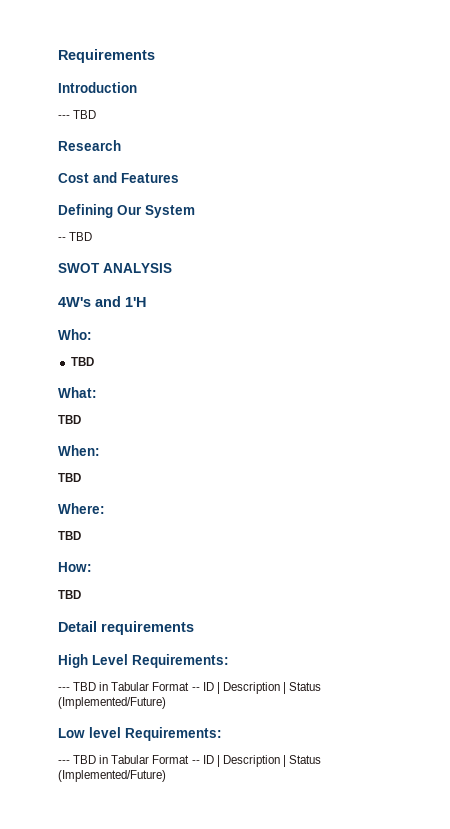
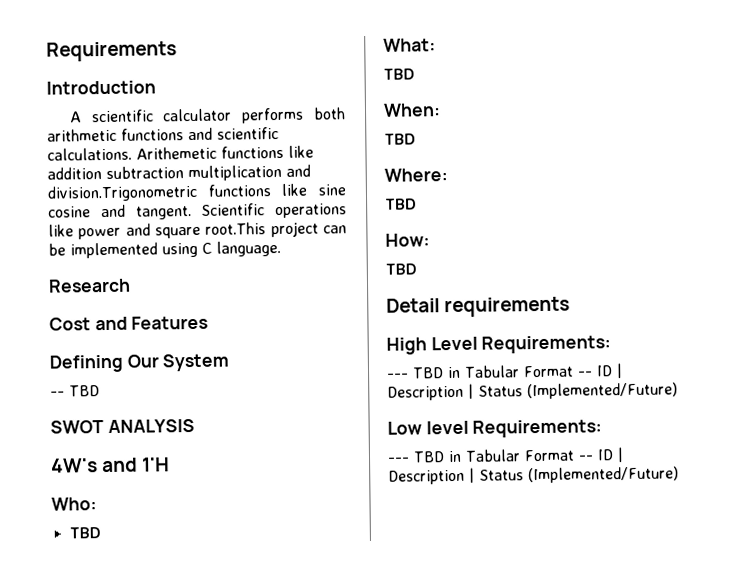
  Introduction
- --- TBD
+ A scientific calculator performs both arithmetic functions and scientific calculations. Arithemetic functions like addition subtraction multiplication and division.Trigonometric functions like sine cosine and tangent. Scientific operations like power and square root.This project can be implemented using C language.

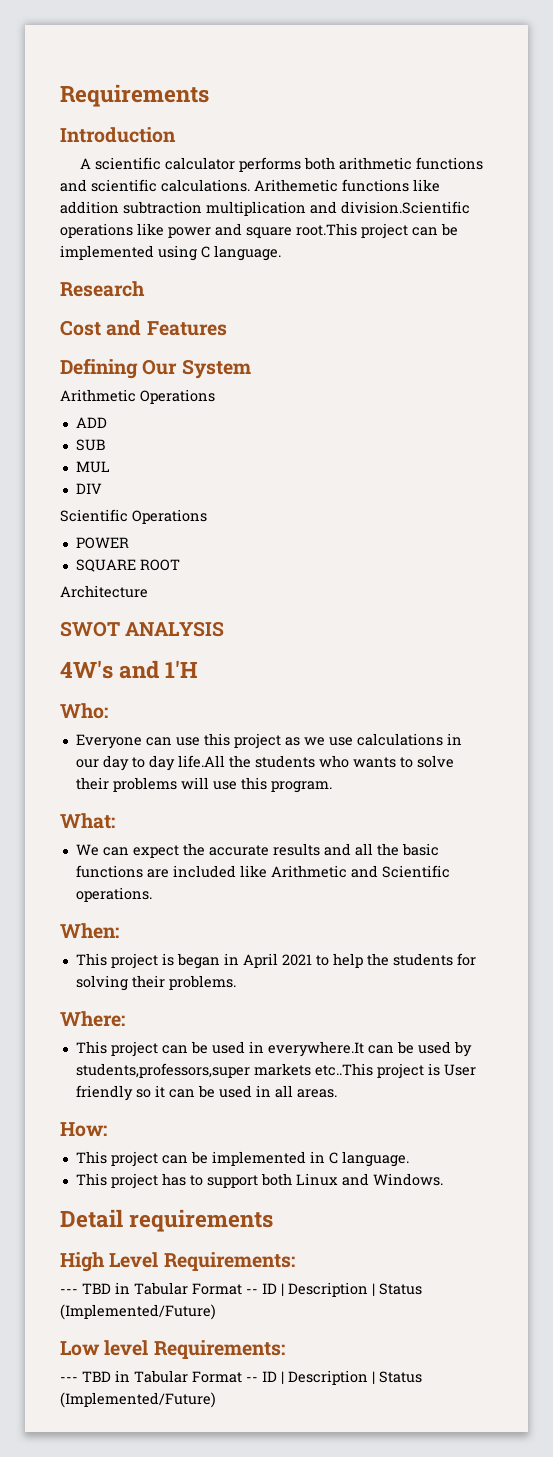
- Arithemetic functions like addition subtraction multiplication and division.Trigonometric functions like sine cosine and tangent. Scientific operations like power and square root.This project can be implemented using C language.
+ Arithemetic functions like addition subtraction multiplication and division.Scientific operations like power and square root.This project can be implemented using C language.
- -- TBD
+ Arithmetic Operations
+ ADD
+ SUB
+ MUL
+ DIV
+ Scientific Operations
+ POWER
+ SQUARE ROOT
+ Architecture
  Who:
- TBD
+ Everyone can use this project as we use calculations in our day to day life.All the students who wants to solve their problems will use this program.
  What:
- TBD
+ We can expect the accurate results and all the basic functions are included like Arithmetic and Scientific operations.
  When:
- TBD
+ This project is began in April 2021 to help the students for solving their problems.
  Where:
- TBD
+ This project can be used in everywhere.It can be used by students,professors,super markets etc..This project is User friendly so it can be used in all areas.
  How:
- TBD
+ This project can be implemented in C language.
+ This project has to support both Linux and Windows.

